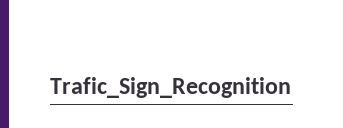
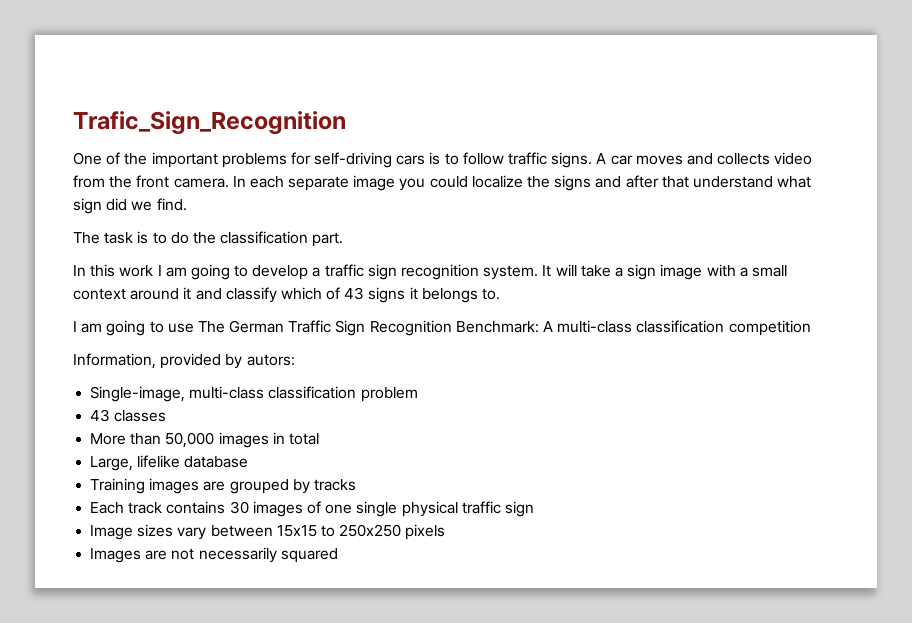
+ One of the important problems for self-driving cars is to follow traffic signs. A car moves and collects video from the front camera. In each separate image you could localize the signs and after that understand what sign did we find.
+ The task is to do the classification part.
+ In this work I am going to develop a traffic sign recognition system. It will take a sign image with a small context around it and classify which of 43 signs it belongs to.
+ I am going to use The German Traffic Sign Recognition Benchmark: A multi-class classification competition
+ Information, provided by autors:
+ Single-image, multi-class classification problem
+ 43 classes
+ More than 50,000 images in total
+ Large, lifelike database
+ Training images are grouped by tracks
+ Each track contains 30 images of one single physical traffic sign
+ Image sizes vary between 15x15 to 250x250 pixels
+ Images are not necessarily squared

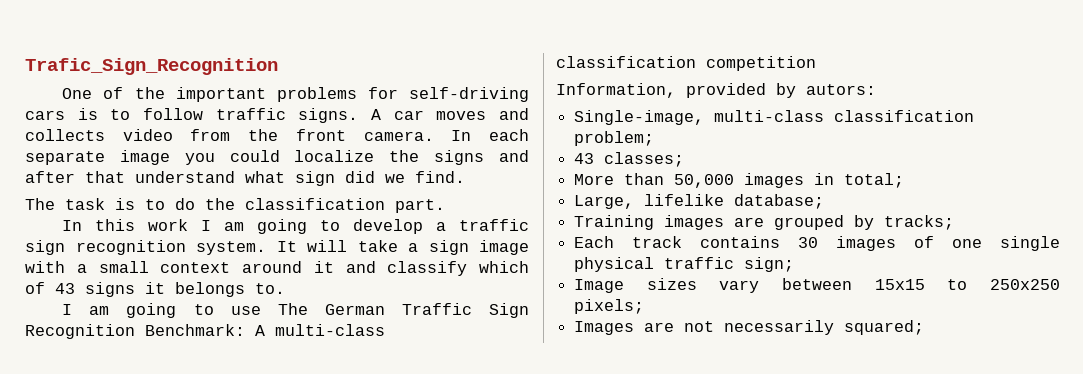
- Single-image, multi-class classification problem
- 43 classes
+ Single-image, multi-class classification problem;
+ 43 classes;
- More than 50,000 images in total
+ More than 50,000 images in total;
- Large, lifelike database
+ Large, lifelike database;
- Training images are grouped by tracks
+ Training images are grouped by tracks;
- Each track contains 30 images of one single physical traffic sign
+ Each track contains 30 images of one single physical traffic sign;
- Image sizes vary between 15x15 to 250x250 pixels
+ Image sizes vary between 15x15 to 250x250 pixels;
- Images are not necessarily squared
+ Images are not necessarily squared;

